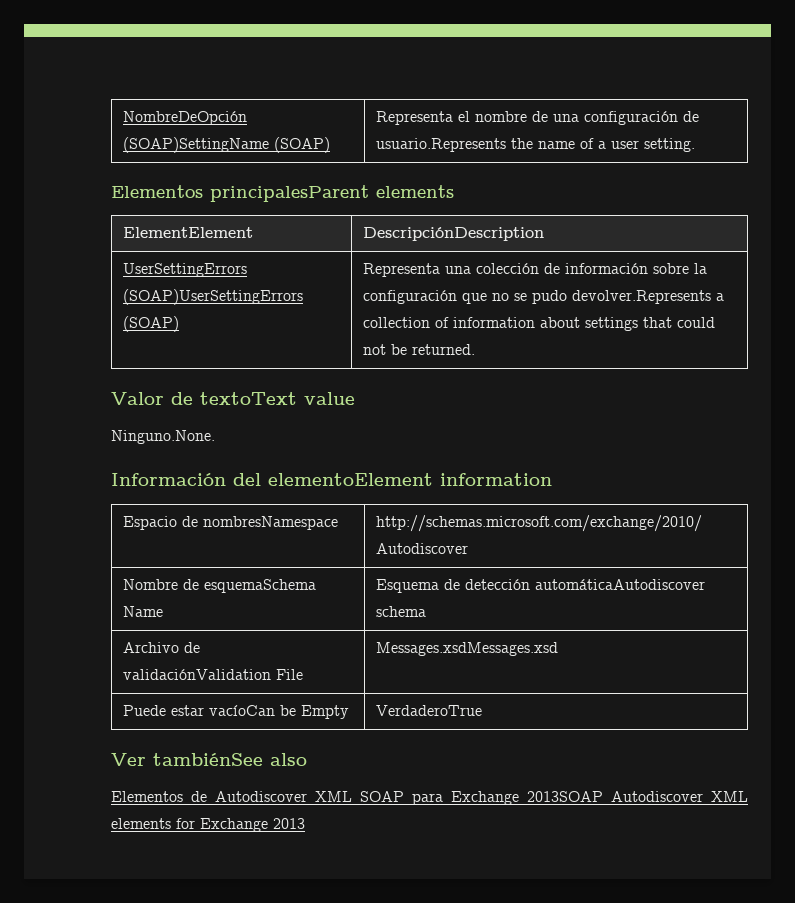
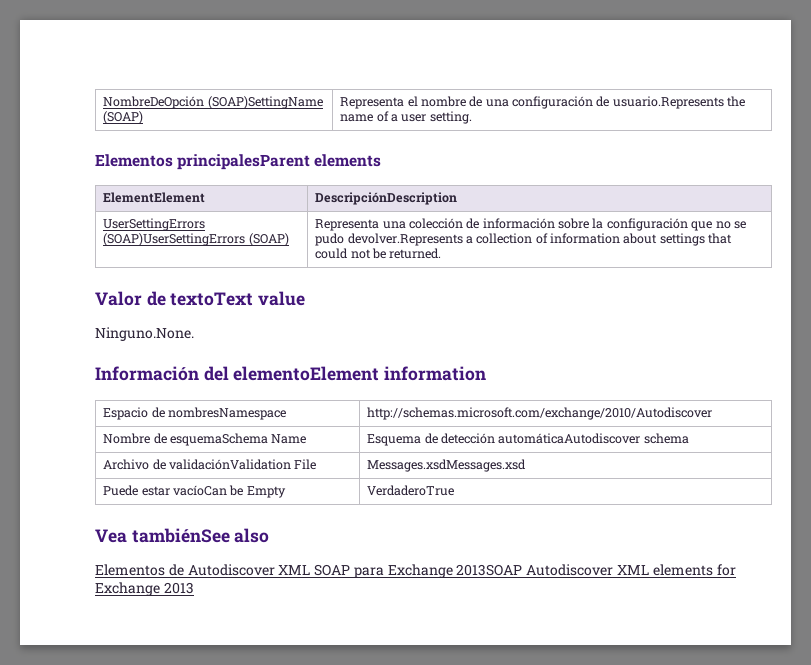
- Ver tambiénSee also
+ Vea tambiénSee also

